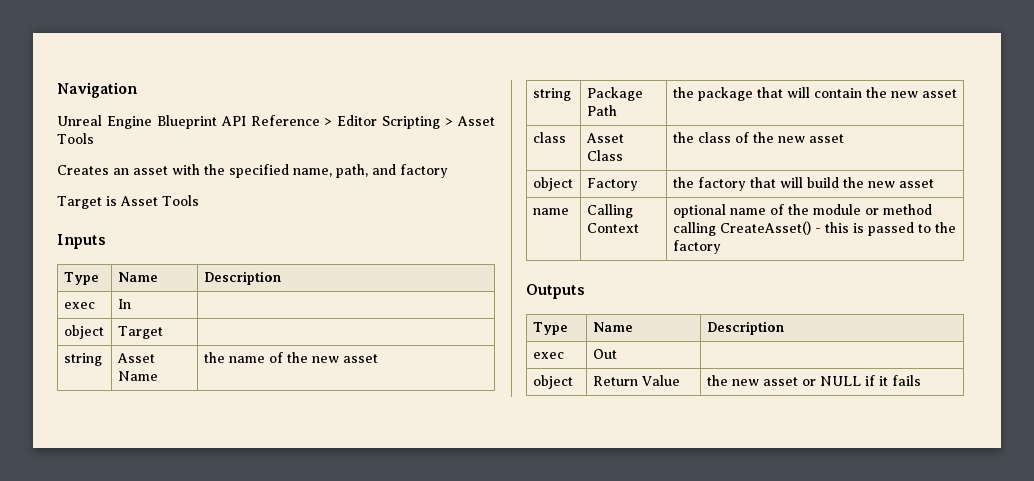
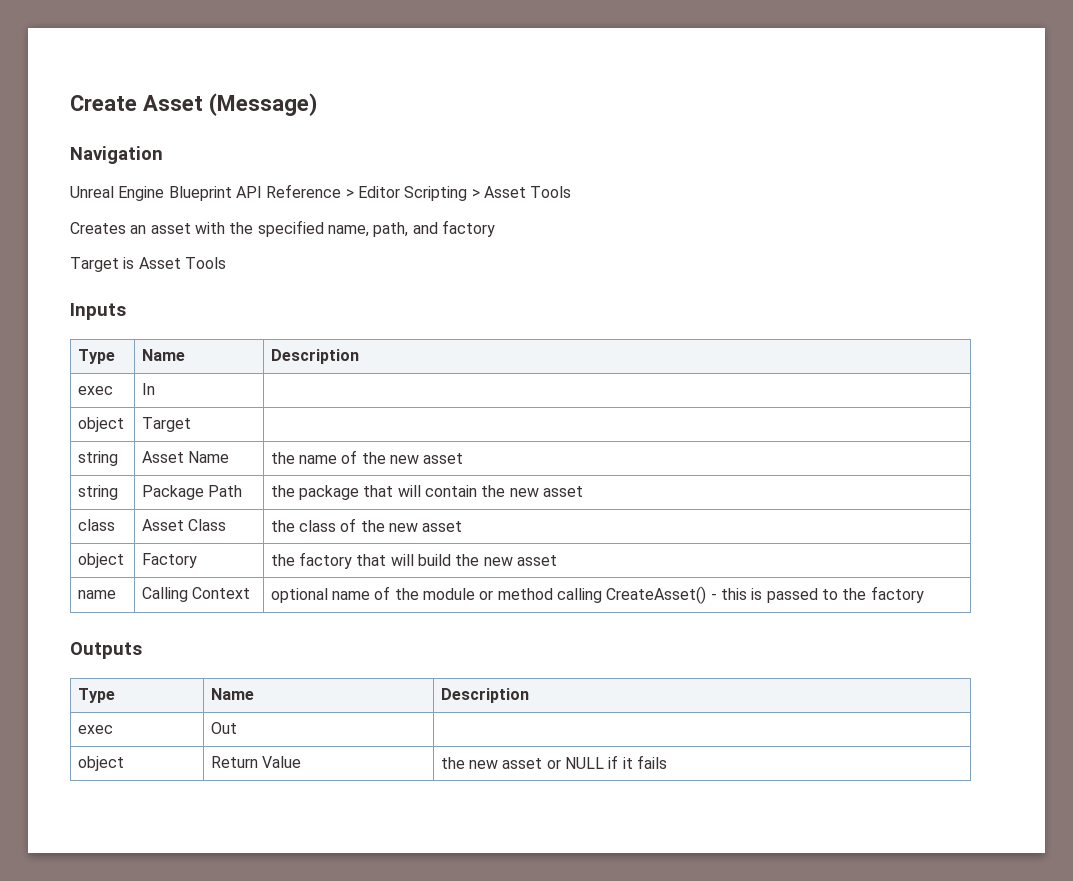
+ Create Asset (Message)

